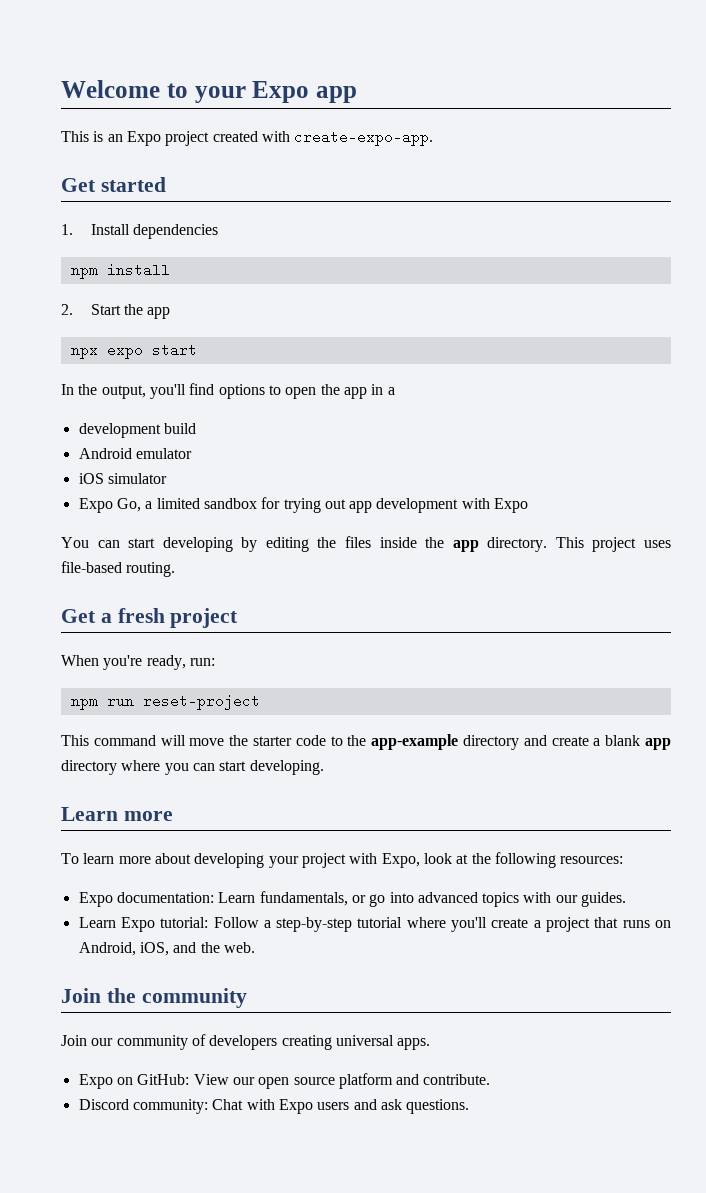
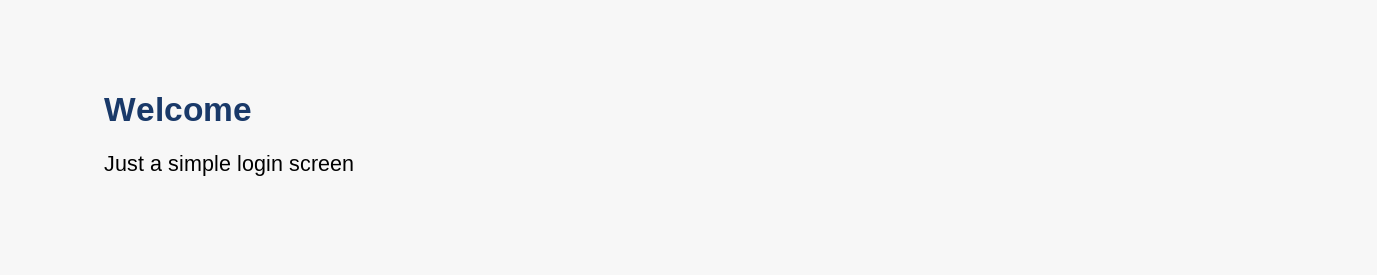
- Welcome to your Expo app
- This is an Expo project created with create-expo-app.
- Get started
- 1. Install dependencies
- npm install
- 2. Start the app
- npx expo start
- In the output, you'll find options to open the app in a
- development build
- Android emulator
- iOS simulator
- Expo Go, a limited sandbox for trying out app development with Expo
- You can start developing by editing the files inside the app directory. This project uses file-based routing.
- Get a fresh project
- When you're ready, run:
- npm run reset-project
- This command will move the starter code to the app-example directory and create a blank app directory where you can start developing.
- Learn more
- To learn more about developing your project with Expo, look at the following resources:
- Expo documentation: Learn fundamentals, or go into advanced topics with our guides.
- Learn Expo tutorial: Follow a step-by-step tutorial where you'll create a project that runs on Android, iOS, and the web.
- Join the community
- Join our community of developers creating universal apps.
- Expo on GitHub: View our open source platform and contribute.
- Discord community: Chat with Expo users and ask questions.
+ Welcome
+ Just a simple login screen

